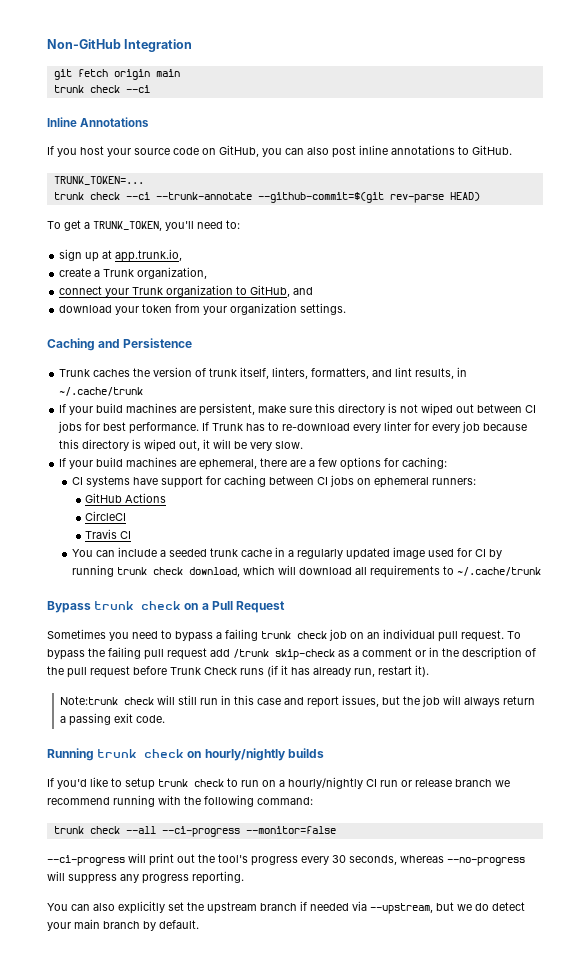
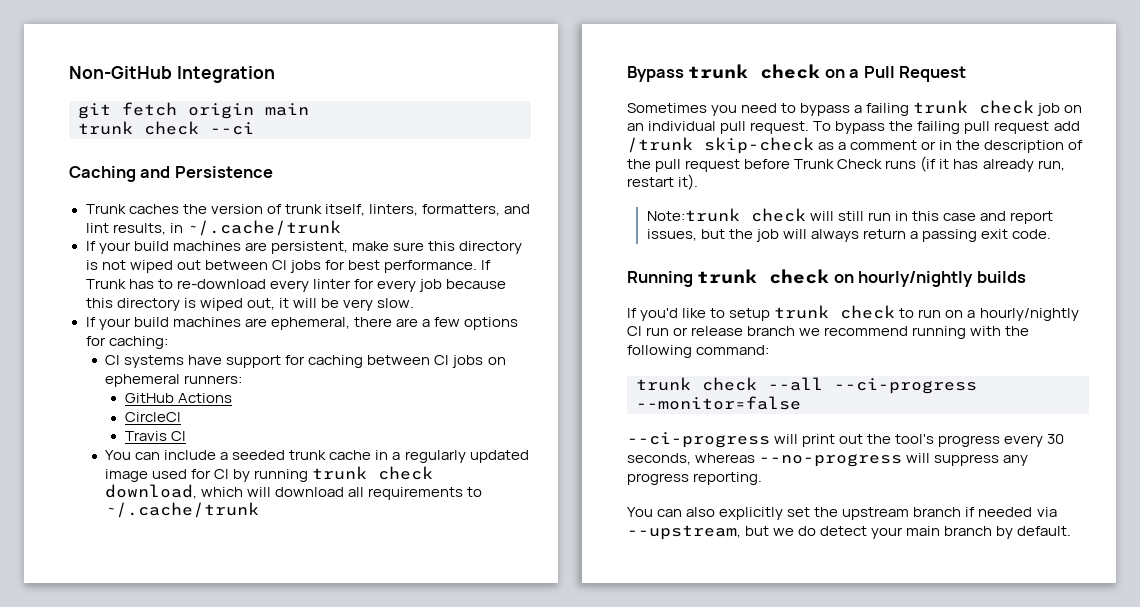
- Inline Annotations
- If you host your source code on GitHub, you can also post inline annotations to GitHub.
- TRUNK_TOKEN=...
- trunk check --ci --trunk-annotate --github-commit=$(git rev-parse HEAD)
- To get a TRUNK_TOKEN, you'll need to:
- sign up at app.trunk.io,
- create a Trunk organization,
- connect your Trunk organization to GitHub, and
- download your token from your organization settings.

